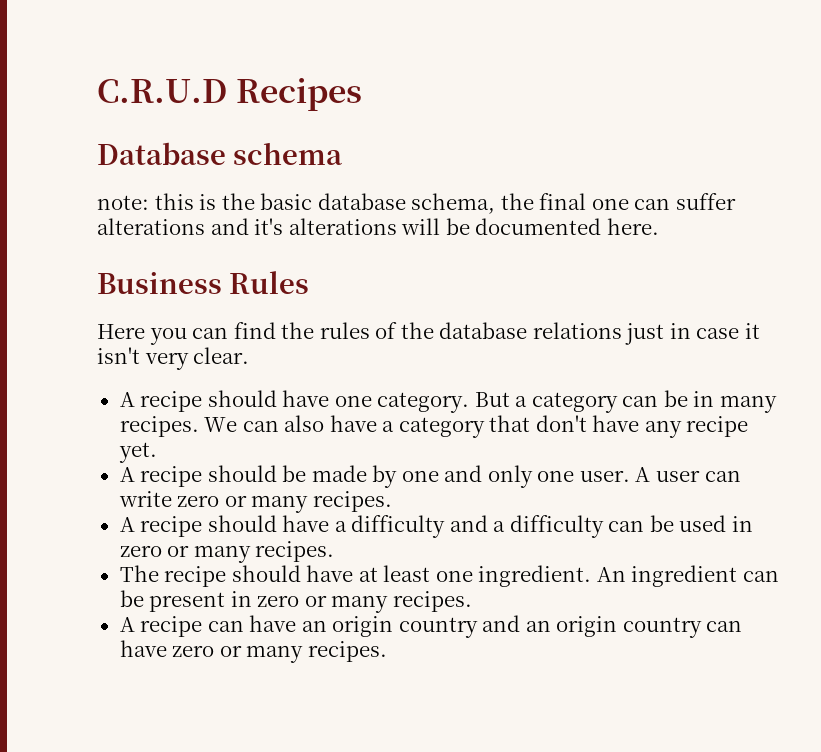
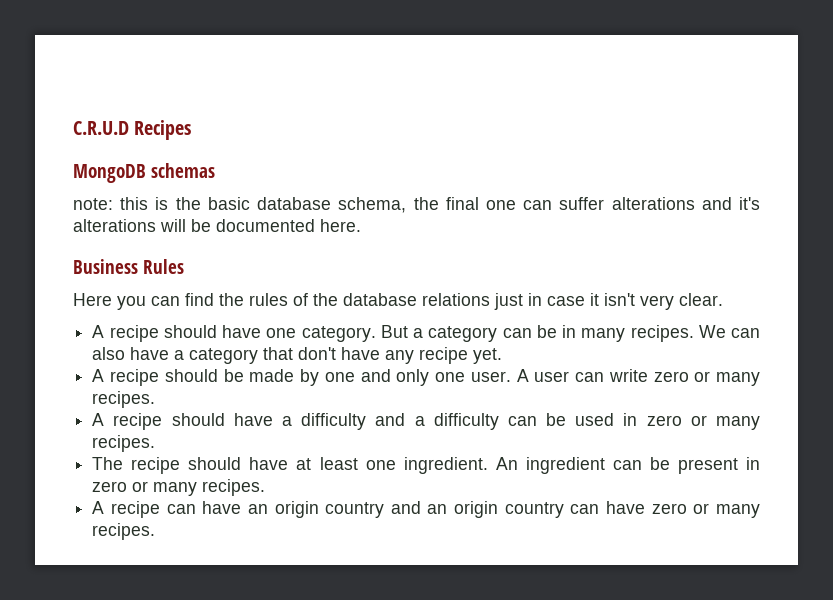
- Database schema
+ MongoDB schemas

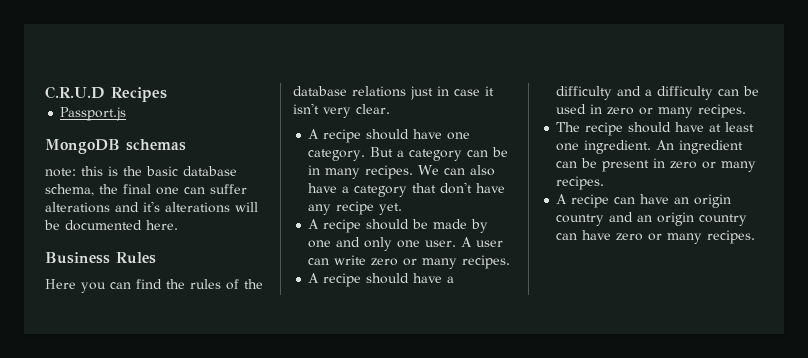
+ Passport.js

